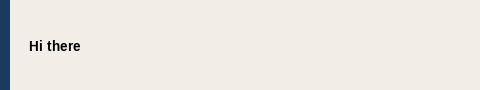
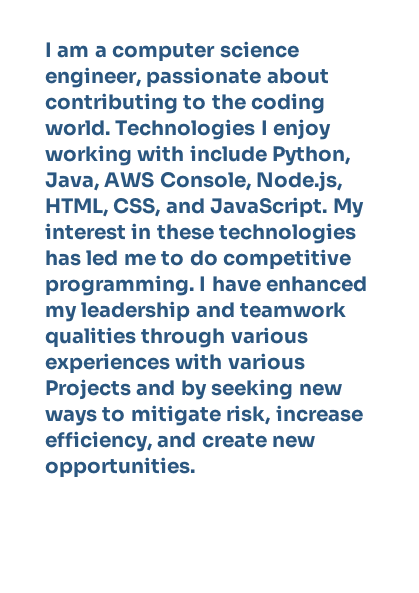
- Hi there
+ I am a computer science engineer, passionate about contributing to the coding world. Technologies I enjoy working with include Python, Java, AWS Console, Node.js, HTML, CSS, and JavaScript. My interest in these technologies has led me to do competitive programming. I have enhanced my leadership and teamwork qualities through various experiences with various Projects and by seeking new ways to mitigate risk, increase efficiency, and create new opportunities.

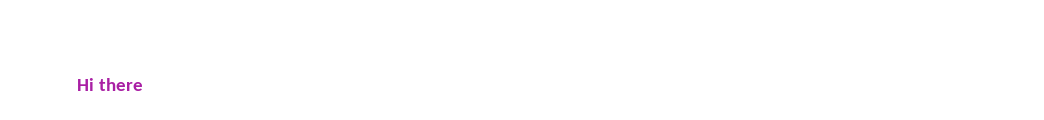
- I am a computer science engineer, passionate about contributing to the coding world. Technologies I enjoy working with include Python, Java, AWS Console, Node.js, HTML, CSS, and JavaScript. My interest in these technologies has led me to do competitive programming. I have enhanced my leadership and teamwork qualities through various experiences with various Projects and by seeking new ways to mitigate risk, increase efficiency, and create new opportunities.
+ Hi there

